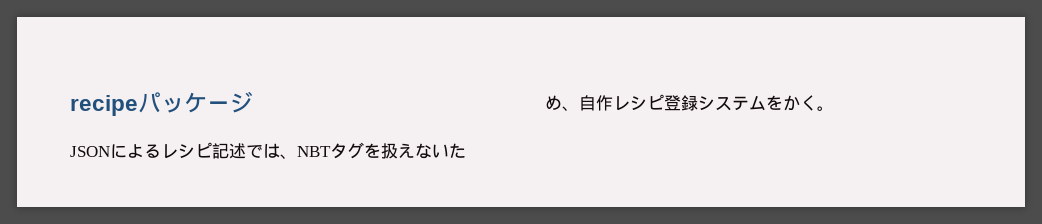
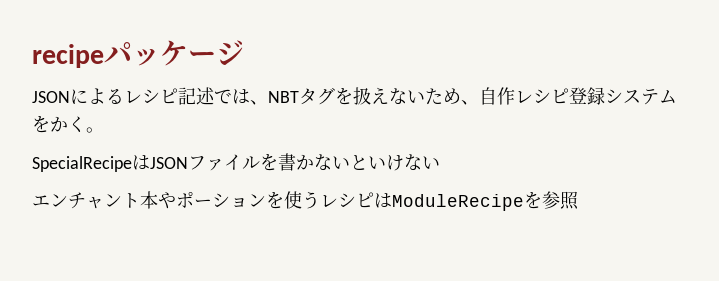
+ SpecialRecipeはJSONファイルを書かないといけない
+ エンチャント本やポーションを使うレシピはModuleRecipeを参照

